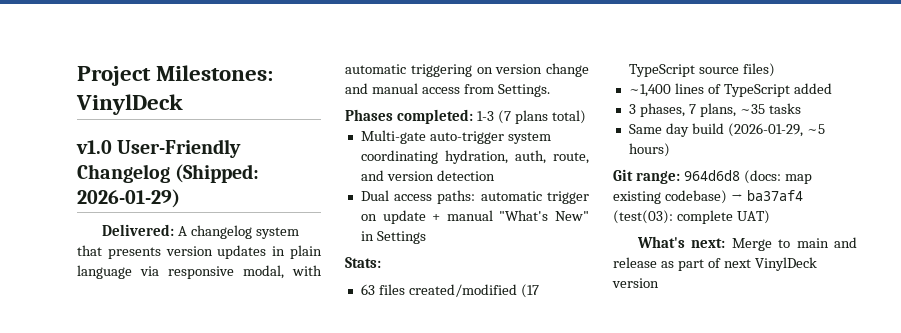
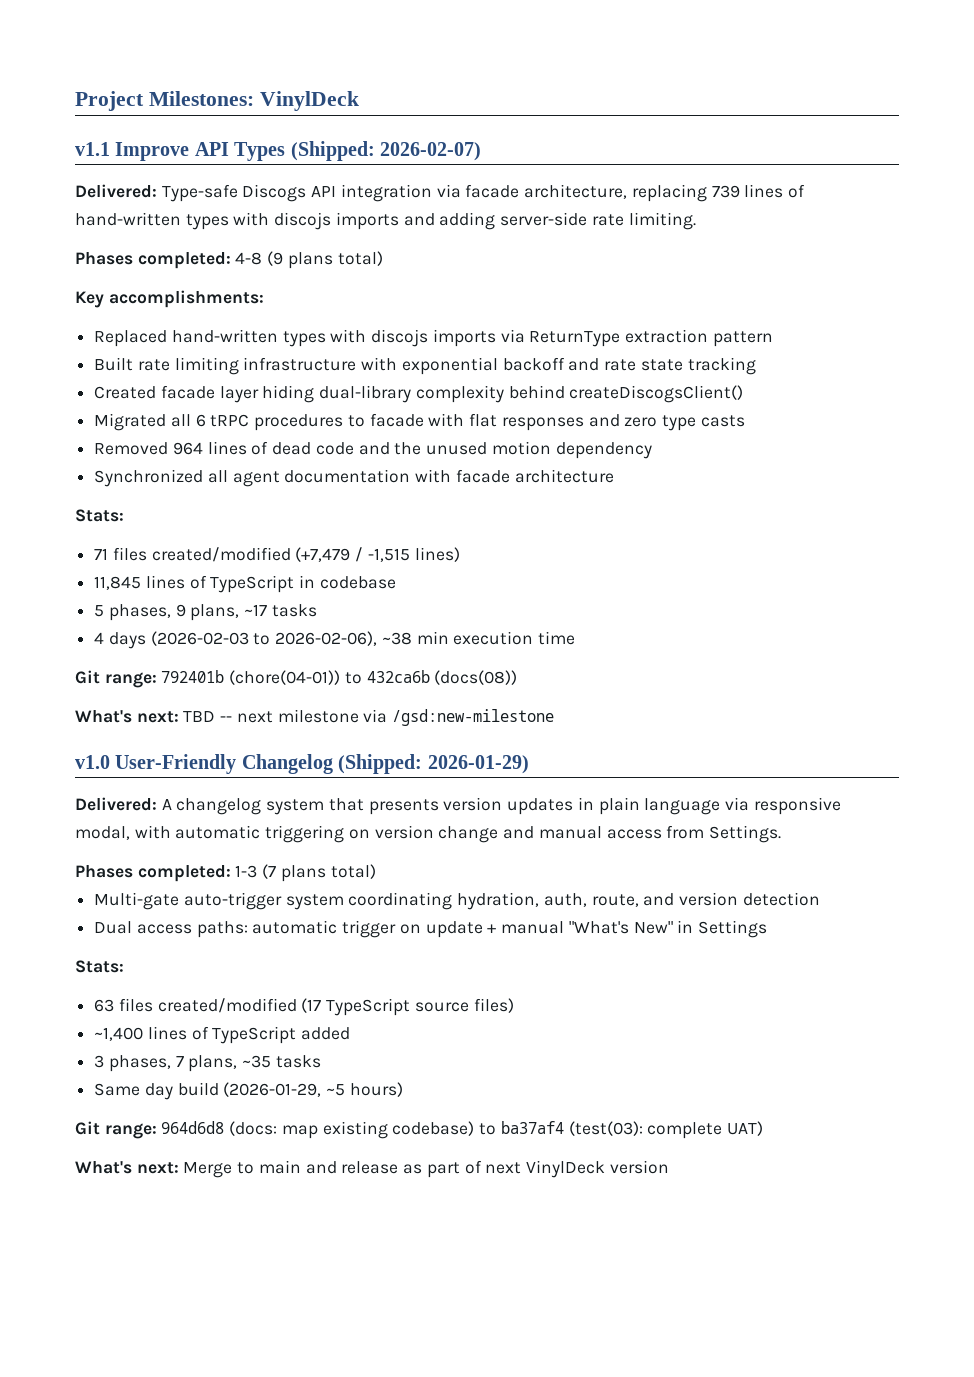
+ v1.1 Improve API Types (Shipped: 2026-02-07)
+ Delivered: Type-safe Discogs API integration via facade architecture, replacing 739 lines of hand-written types with discojs imports and adding server-side rate limiting.
+ Phases completed: 4-8 (9 plans total)
+ Key accomplishments:
+ Replaced hand-written types with discojs imports via ReturnType extraction pattern
+ Built rate limiting infrastructure with exponential backoff and rate state tracking
+ Created facade layer hiding dual-library complexity behind createDiscogsClient()
+ Migrated all 6 tRPC procedures to facade with flat responses and zero type casts
+ Removed 964 lines of dead code and the unused motion dependency
+ Synchronized all agent documentation with facade architecture
+ Stats:
+ 71 files created/modified (+7,479 / -1,515 lines)
+ 11,845 lines of TypeScript in codebase
+ 5 phases, 9 plans, ~17 tasks
+ 4 days (2026-02-03 to 2026-02-06), ~38 min execution time
+ Git range: 792401b (chore(04-01)) to 432ca6b (docs(08))
+ What's next: TBD -- next milestone via /gsd:new-milestone
- Git range: 964d6d8 (docs: map existing codebase) → ba37af4 (test(03): complete UAT)
+ Git range: 964d6d8 (docs: map existing codebase) to ba37af4 (test(03): complete UAT)

